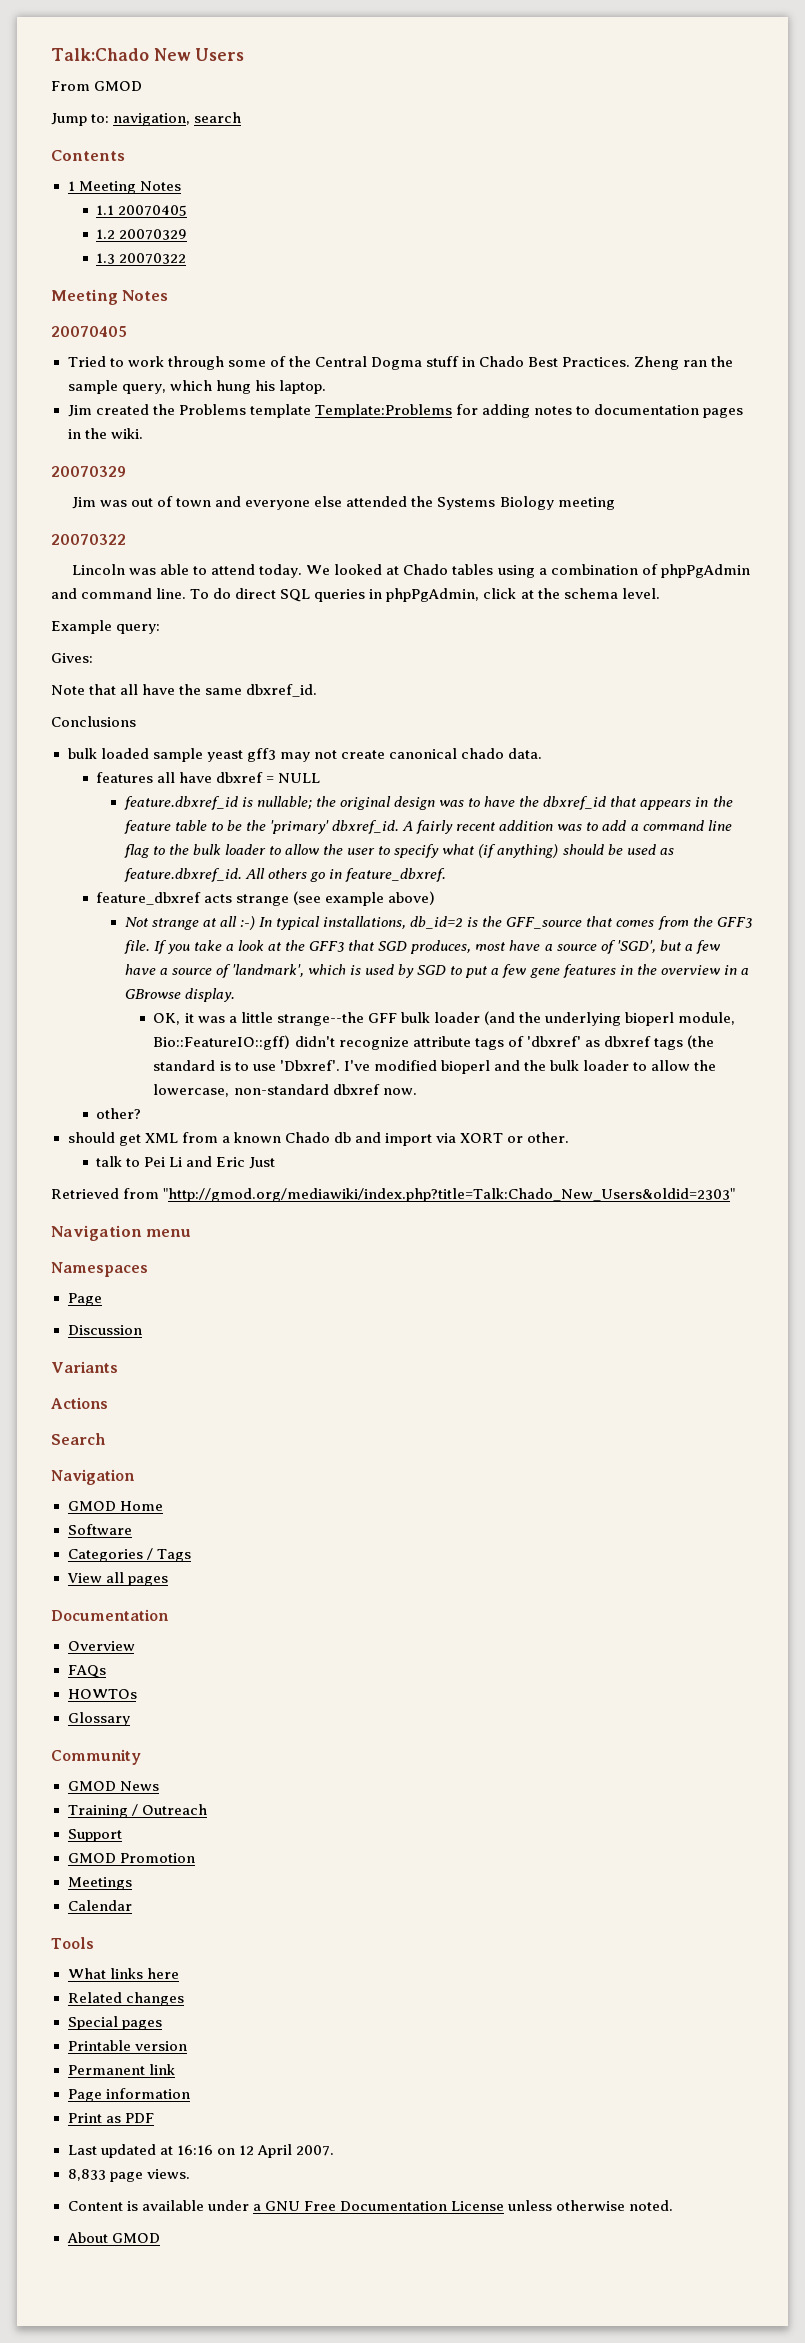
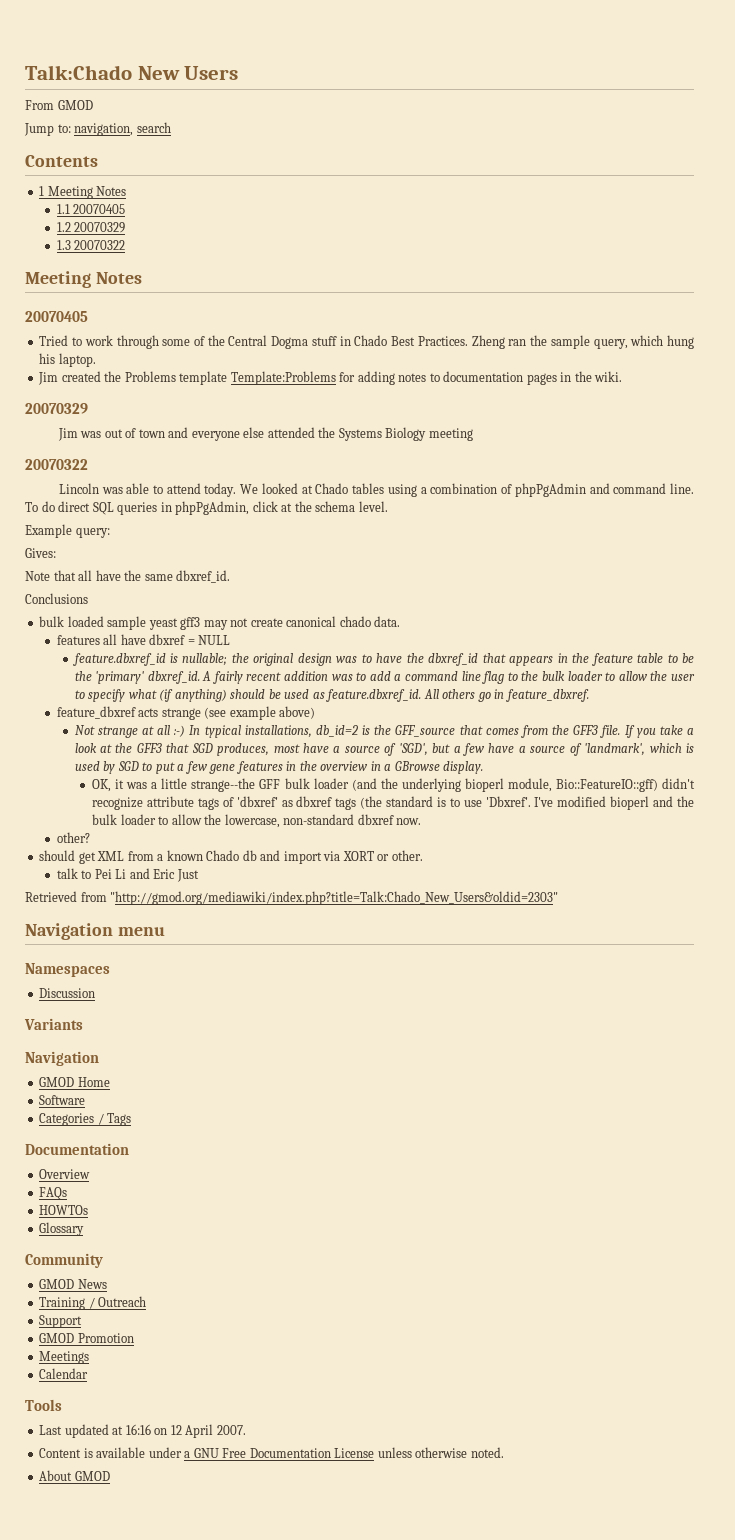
  Namespaces
- Page
- Actions
- Search
- View all pages
- What links here
- Related changes
- Special pages
- Printable version
- Permanent link
- Page information
- Print as PDF
- 8,833 page views.

